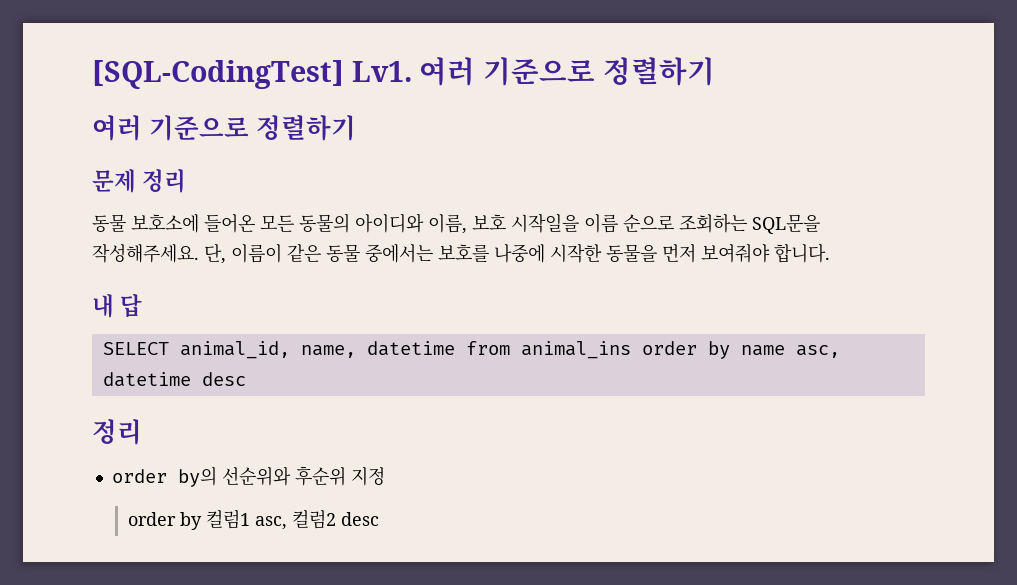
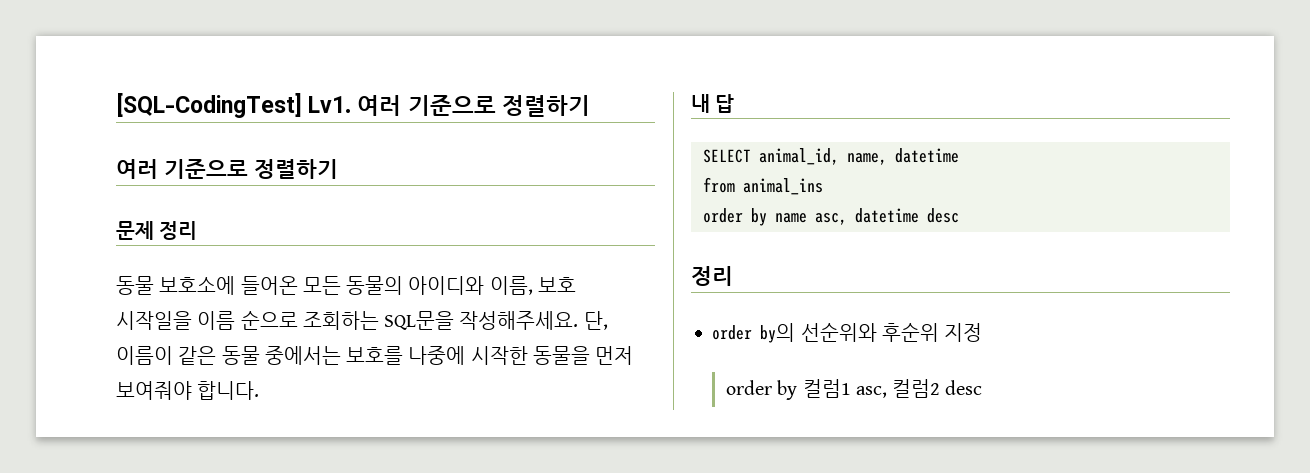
- SELECT animal_id, name, datetime from animal_ins order by name asc, datetime desc
+ SELECT animal_id, name, datetime
+ from animal_ins
+ order by name asc, datetime desc

